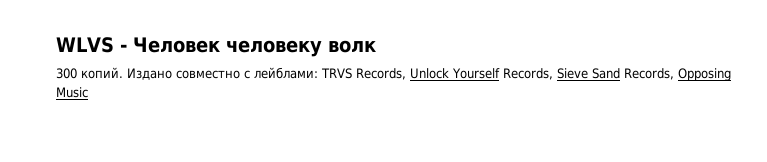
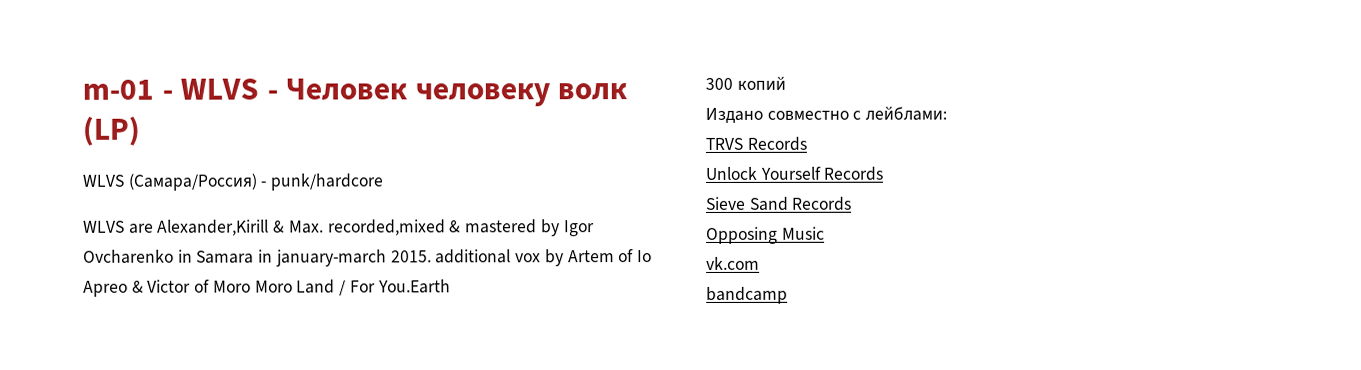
- WLVS - Человек человеку волк
+ m-01 - WLVS - Человек человеку волк (LP)
+ WLVS (Самара/Россия) - punk/hardcore
+ WLVS are Alexander,Kirill & Max. recorded,mixed & mastered by Igor Ovcharenko in Samara in january-march 2015. additional vox by Artem of Io Apreo & Victor of Moro Moro Land / For You.Earth
- 300 копий. Издано совместно с лейблами: TRVS Records, Unlock Yourself Records, Sieve Sand Records, Opposing Music
+ 300 копий
+ Издано совместно с лейблами:
+ TRVS Records
+ Unlock Yourself Records
+ Sieve Sand Records
+ Opposing Music
+ vk.com
+ bandcamp

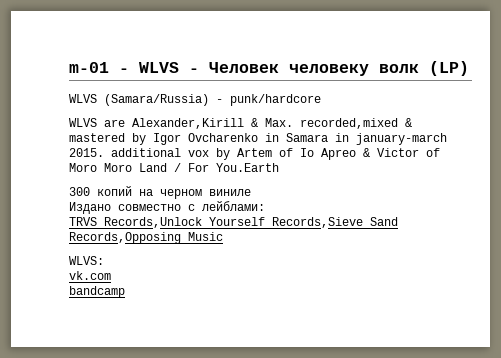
- WLVS (Самара/Россия) - punk/hardcore
+ WLVS (Samara/Russia) - punk/hardcore
- 300 копий
+ 300 копий на черном виниле
- TRVS Records
- Unlock Yourself Records
- Sieve Sand Records
- Opposing Music
+ TRVS Records,Unlock Yourself Records,Sieve Sand Records,Opposing Music
+ WLVS:

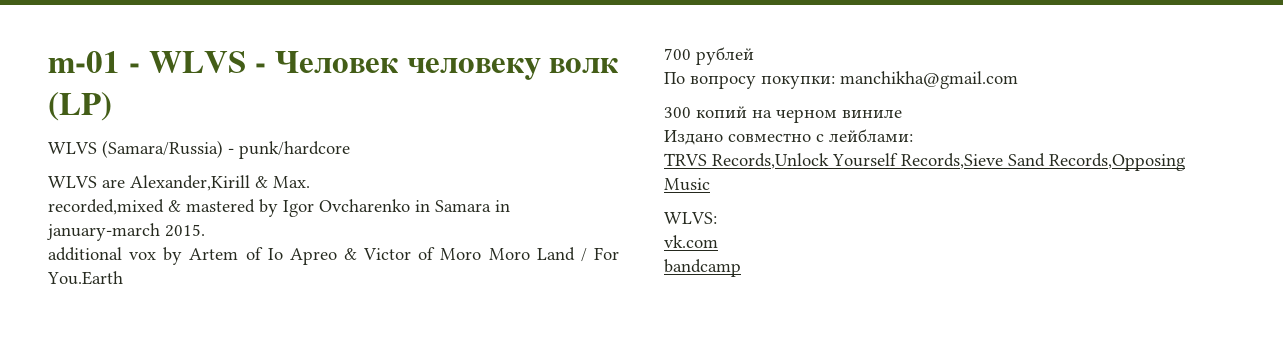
- WLVS are Alexander,Kirill & Max. recorded,mixed & mastered by Igor Ovcharenko in Samara in january-march 2015. additional vox by Artem of Io Apreo & Victor of Moro Moro Land / For You.Earth
+ WLVS are Alexander,Kirill & Max.
+ recorded,mixed & mastered by Igor Ovcharenko in Samara in january-march 2015.
+ additional vox by Artem of Io Apreo & Victor of Moro Moro Land / For You.Earth
+ 700 рублей
+ По вопросу покупки: manchikha@gmail.com

